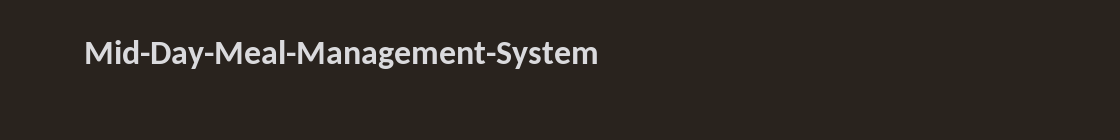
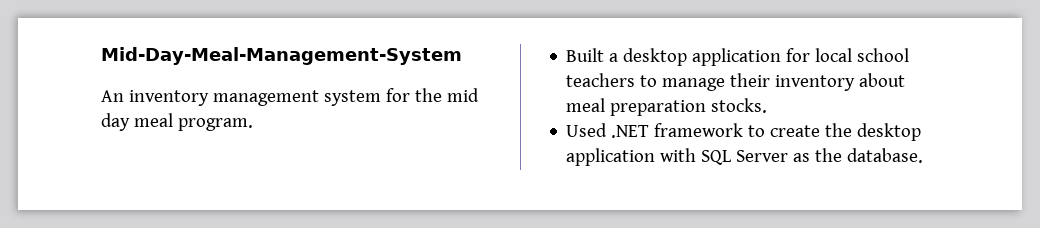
+ An inventory management system for the mid day meal program.
+ Built a desktop application for local school teachers to manage their inventory about meal preparation stocks.
+ Used .NET framework to create the desktop application with SQL Server as the database.

